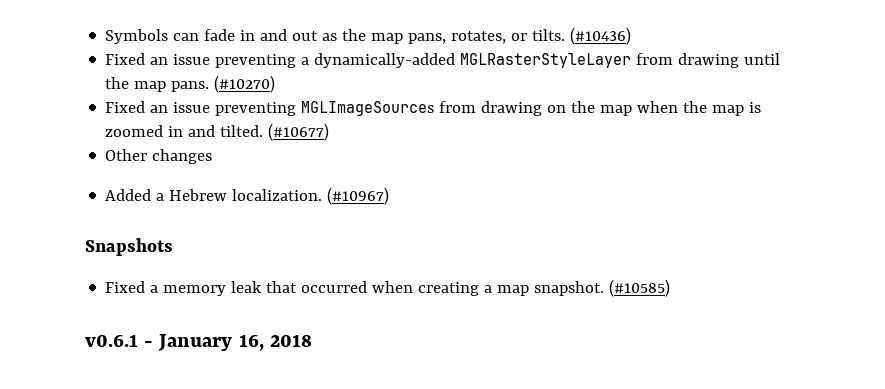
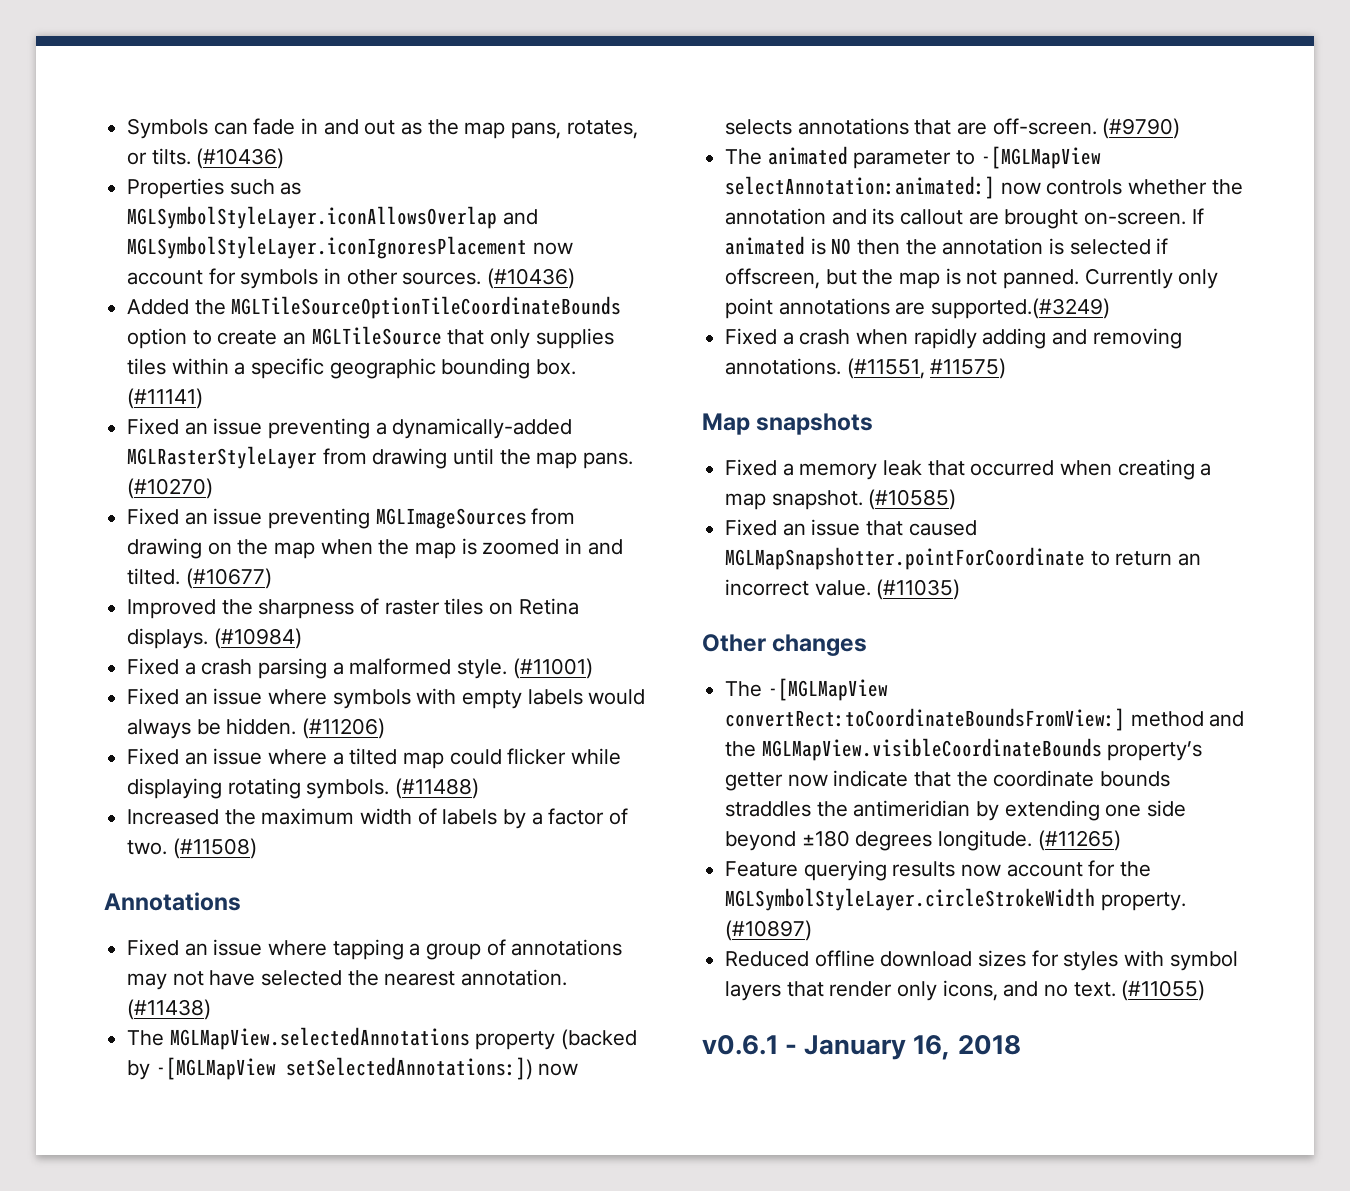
+ Properties such as MGLSymbolStyleLayer.iconAllowsOverlap and MGLSymbolStyleLayer.iconIgnoresPlacement now account for symbols in other sources. (#10436)
+ Added the MGLTileSourceOptionTileCoordinateBounds option to create an MGLTileSource that only supplies tiles within a specific geographic bounding box. (#11141)
- Other changes
- Added a Hebrew localization. (#10967)
- Snapshots
+ Improved the sharpness of raster tiles on Retina displays. (#10984)
+ Fixed a crash parsing a malformed style. (#11001)
+ Fixed an issue where symbols with empty labels would always be hidden. (#11206)
+ Fixed an issue where a tilted map could flicker while displaying rotating symbols. (#11488)
+ Increased the maximum width of labels by a factor of two. (#11508)
+ Annotations
+ Fixed an issue where tapping a group of annotations may not have selected the nearest annotation. (#11438)
+ The MGLMapView.selectedAnnotations property (backed by -[MGLMapView setSelectedAnnotations:]) now selects annotations that are off-screen. (#9790)
+ The animated parameter to -[MGLMapView selectAnnotation:animated:] now controls whether the annotation and its callout are brought on-screen. If animated is NO then the annotation is selected if offscreen, but the map is not panned. Currently only point annotations are supported.(#3249)
+ Fixed a crash when rapidly adding and removing annotations. (#11551, #11575)
+ Map snapshots
+ Fixed an issue that caused MGLMapSnapshotter.pointForCoordinate to return an incorrect value. (#11035)
+ Other changes
+ The -[MGLMapView convertRect:toCoordinateBoundsFromView:] method and the MGLMapView.visibleCoordinateBounds property’s getter now indicate that the coordinate bounds straddles the antimeridian by extending one side beyond ±180 degrees longitude. (#11265)
+ Feature querying results now account for the MGLSymbolStyleLayer.circleStrokeWidth property. (#10897)
+ Reduced offline download sizes for styles with symbol layers that render only icons, and no text. (#11055)

